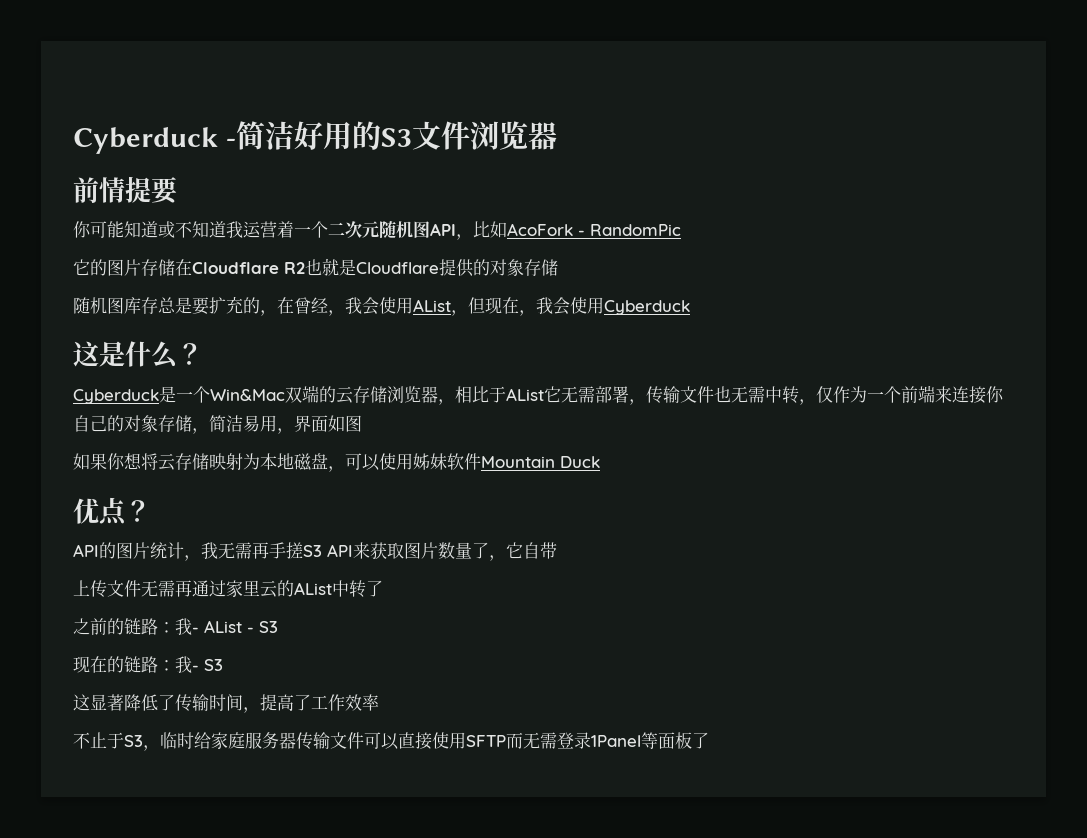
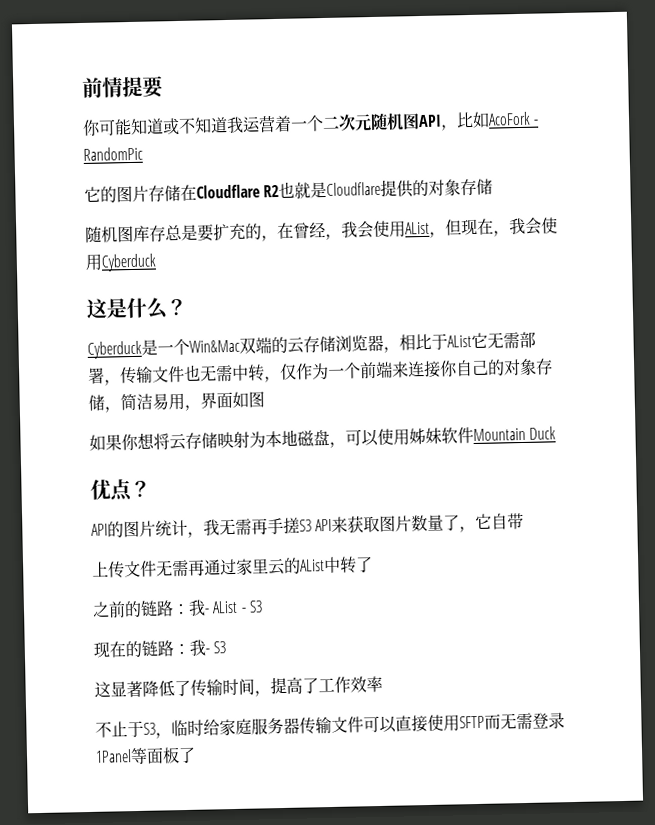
- Cyberduck -简洁好用的S3文件浏览器

